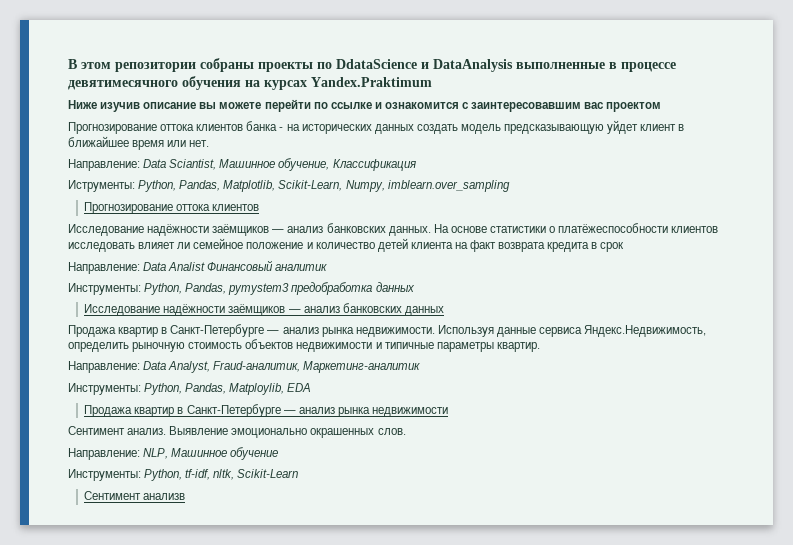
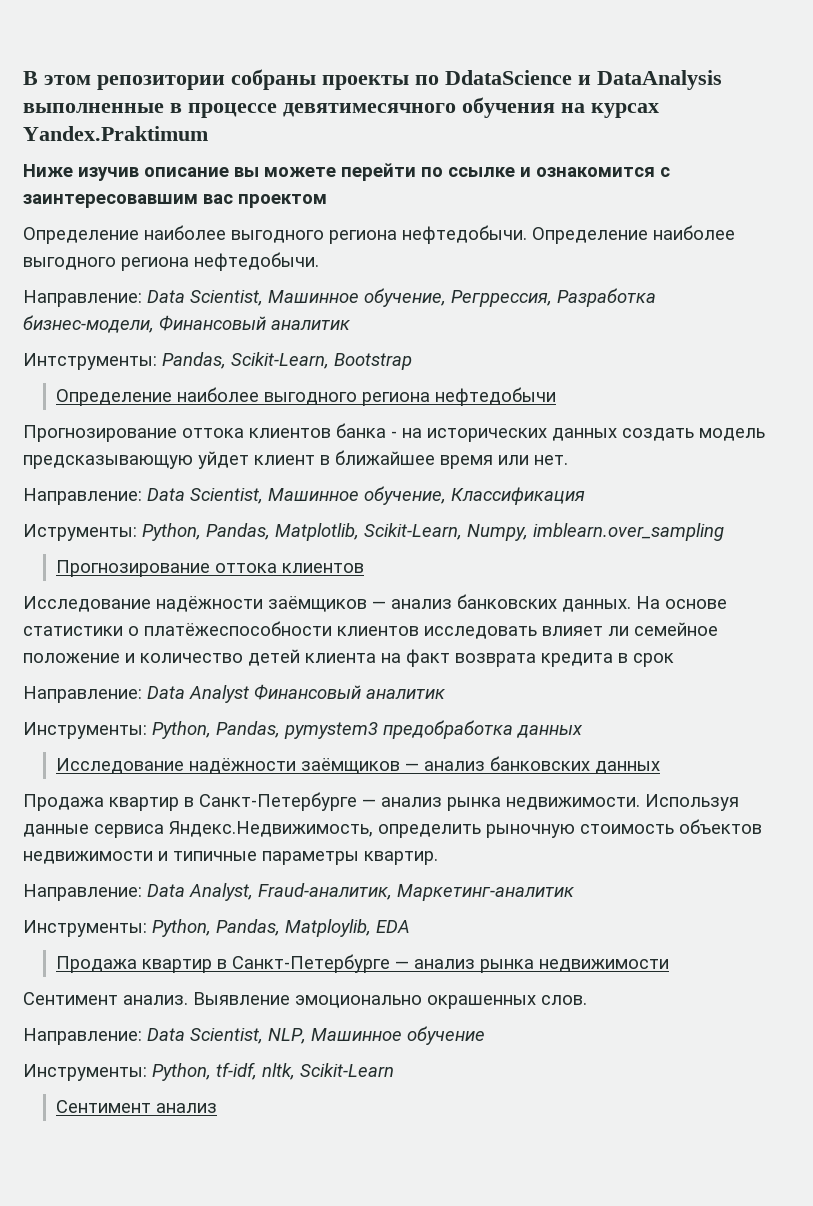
+ Определение наиболее выгодного региона нефтедобычи. Определение наиболее выгодного региона нефтедобычи.
+ Направление: Data Scientist, Машинное обучение, Регррессия, Разработка бизнес-модели, Финансовый аналитик
+ Интструменты: Pandas, Scikit-Learn, Bootstrap
+ Определение наиболее выгодного региона нефтедобычи
- Направление: Data Sciantist, Машинное обучение, Классификация
+ Направление: Data Scientist, Машинное обучение, Классификация
- Направление: Data Analist Финансовый аналитик
+ Направление: Data Analyst Финансовый аналитик
- Направление: NLP, Машинное обучение
+ Направление: Data Scientist, NLP, Машинное обучение
- Сентимент анализв
+ Сентимент анализ

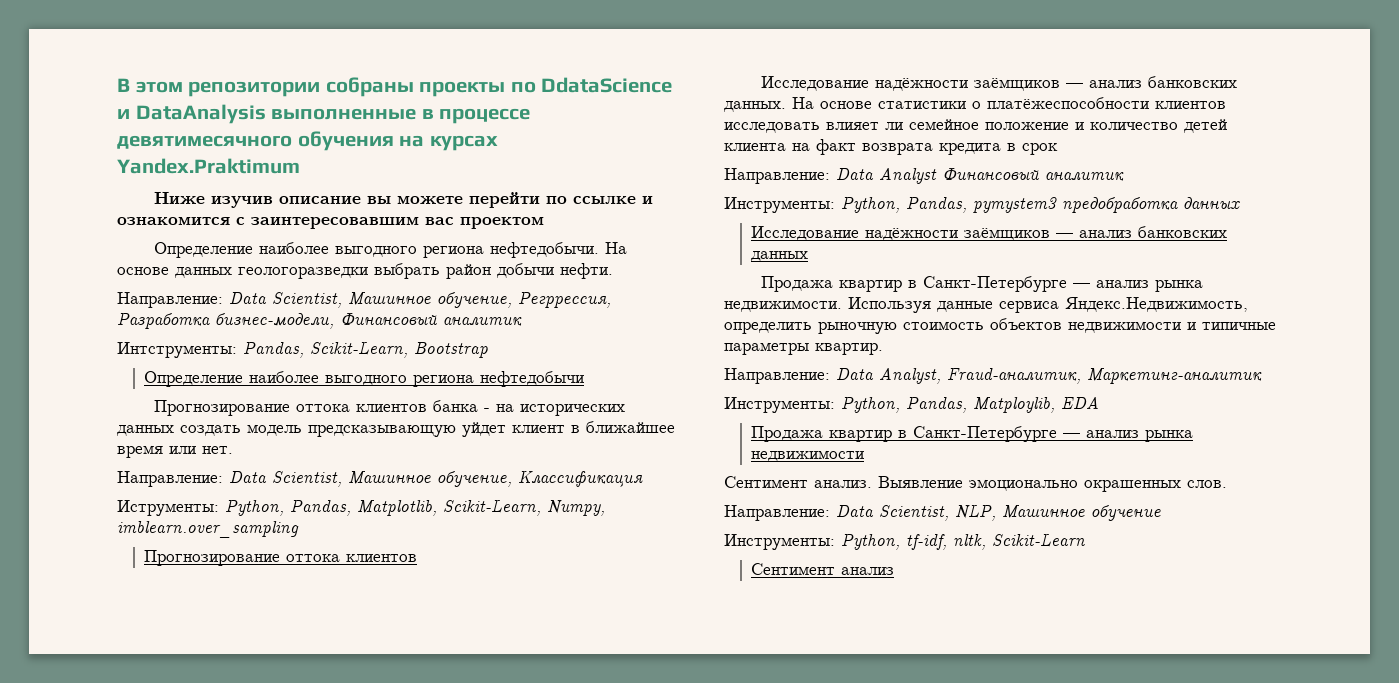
- Определение наиболее выгодного региона нефтедобычи. Определение наиболее выгодного региона нефтедобычи.
+ Определение наиболее выгодного региона нефтедобычи. На основе данных геологоразведки выбрать район добычи нефти.

